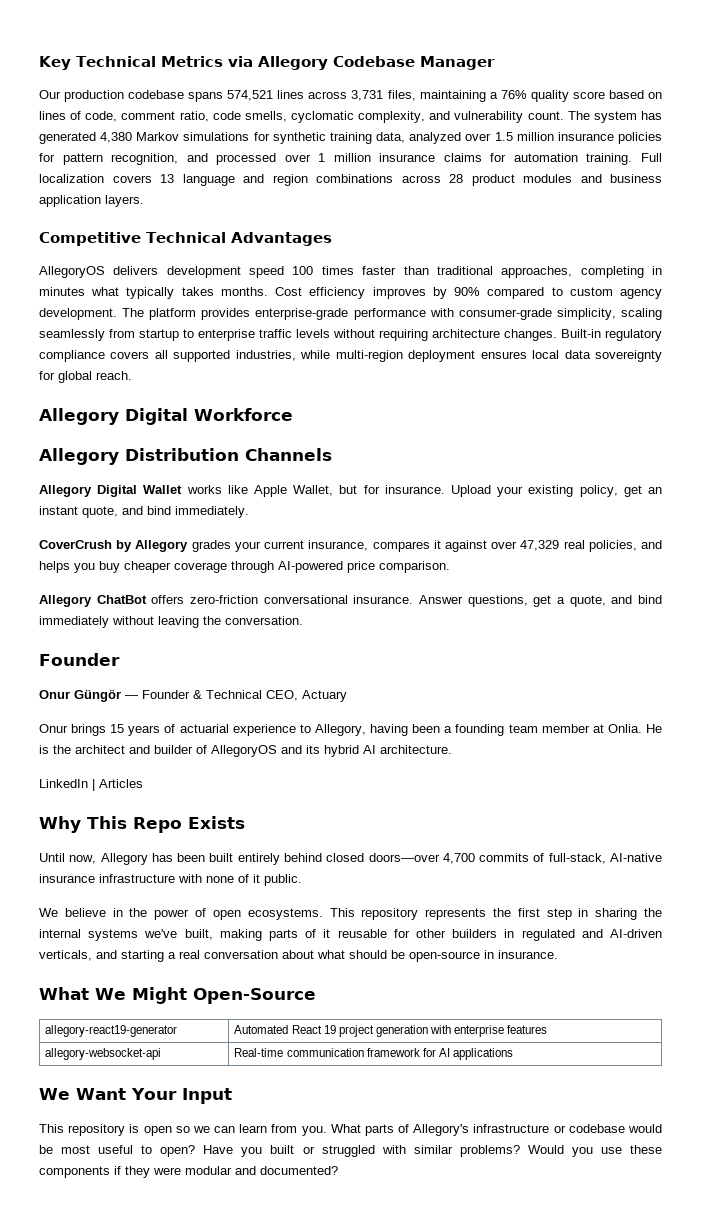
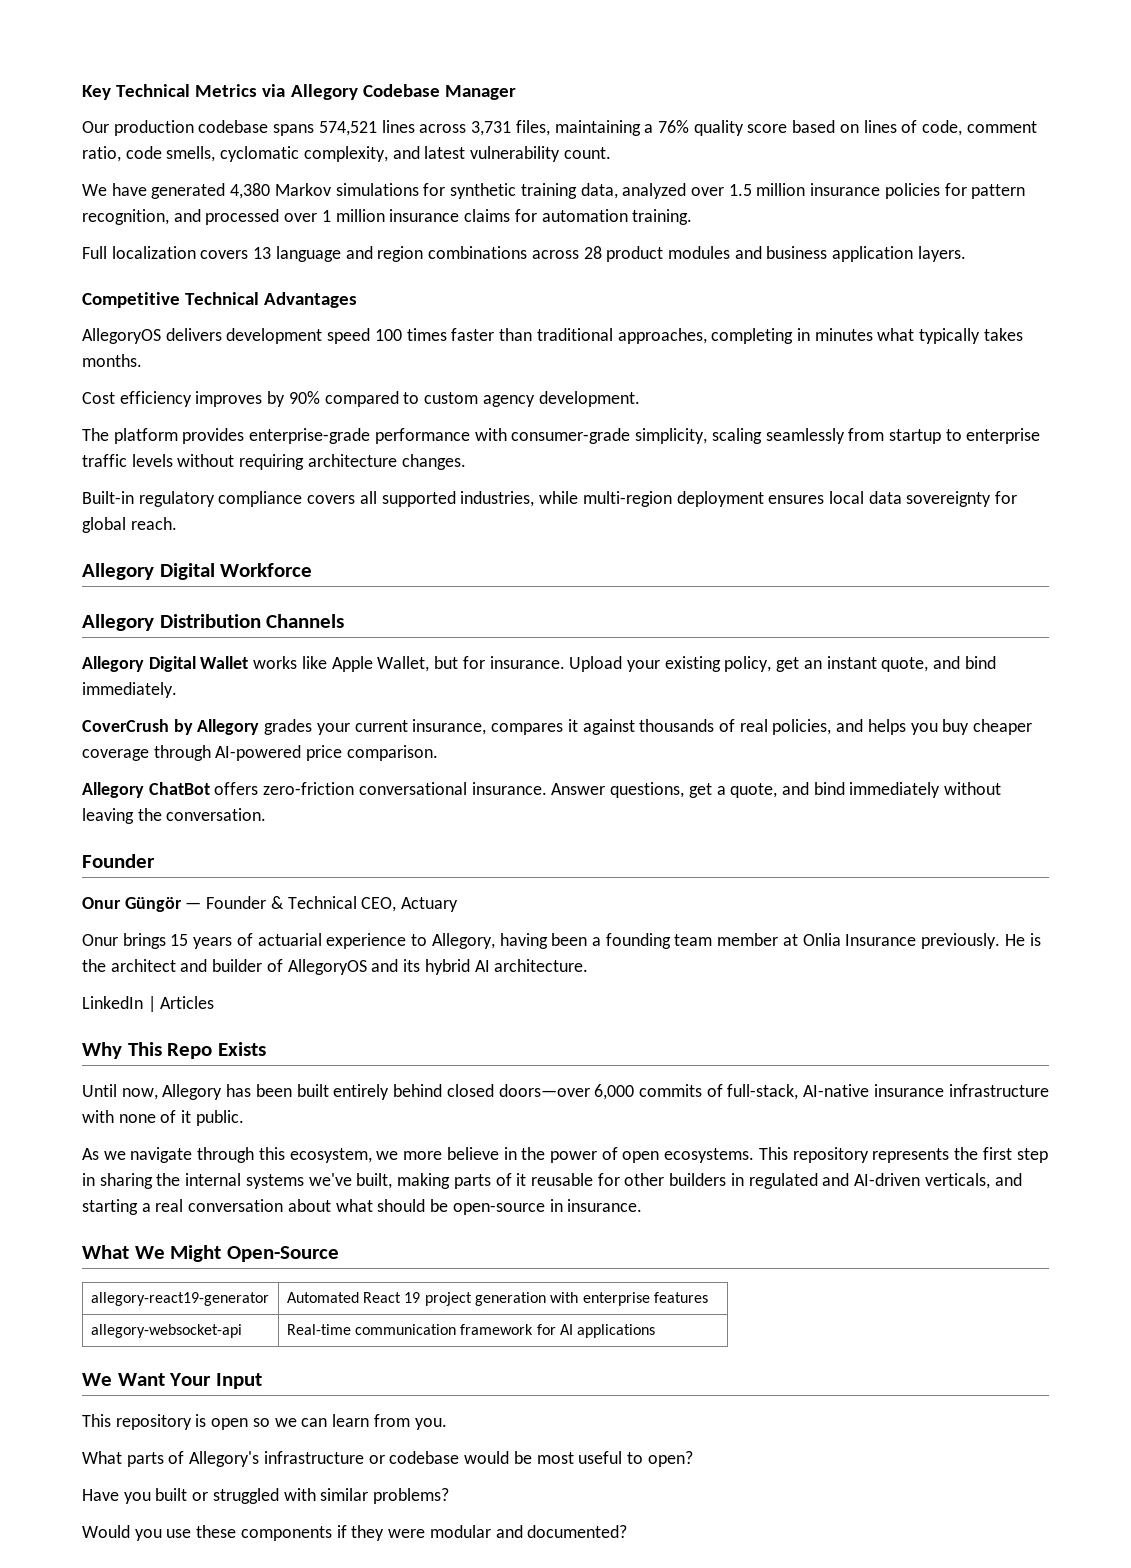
- Our production codebase spans 574,521 lines across 3,731 files, maintaining a 76% quality score based on lines of code, comment ratio, code smells, cyclomatic complexity, and vulnerability count. The system has generated 4,380 Markov simulations for synthetic training data, analyzed over 1.5 million insurance policies for pattern recognition, and processed over 1 million insurance claims for automation training. Full localization covers 13 language and region combinations across 28 product modules and business application layers.
+ Our production codebase spans 574,521 lines across 3,731 files, maintaining a 76% quality score based on lines of code, comment ratio, code smells, cyclomatic complexity, and latest vulnerability count.
+ We have generated 4,380 Markov simulations for synthetic training data, analyzed over 1.5 million insurance policies for pattern recognition, and processed over 1 million insurance claims for automation training.
+ Full localization covers 13 language and region combinations across 28 product modules and business application layers.
- AllegoryOS delivers development speed 100 times faster than traditional approaches, completing in minutes what typically takes months. Cost efficiency improves by 90% compared to custom agency development. The platform provides enterprise-grade performance with consumer-grade simplicity, scaling seamlessly from startup to enterprise traffic levels without requiring architecture changes. Built-in regulatory compliance covers all supported industries, while multi-region deployment ensures local data sovereignty for global reach.
+ AllegoryOS delivers development speed 100 times faster than traditional approaches, completing in minutes what typically takes months.
+ Cost efficiency improves by 90% compared to custom agency development.
+ The platform provides enterprise-grade performance with consumer-grade simplicity, scaling seamlessly from startup to enterprise traffic levels without requiring architecture changes.
+ Built-in regulatory compliance covers all supported industries, while multi-region deployment ensures local data sovereignty for global reach.
- CoverCrush by Allegory grades your current insurance, compares it against over 47,329 real policies, and helps you buy cheaper coverage through AI-powered price comparison.
+ CoverCrush by Allegory grades your current insurance, compares it against thousands of real policies, and helps you buy cheaper coverage through AI-powered price comparison.
- Onur brings 15 years of actuarial experience to Allegory, having been a founding team member at Onlia.
+ Onur brings 15 years of actuarial experience to Allegory, having been a founding team member at Onlia Insurance previously.
- Until now, Allegory has been built entirely behind closed doors—over 4,700 commits of full-stack, AI-native insurance infrastructure with none of it public.
+ Until now, Allegory has been built entirely behind closed doors—over 6,000 commits of full-stack, AI-native insurance infrastructure with none of it public.
- We believe in the power of open ecosystems.
+ As we navigate through this ecosystem, we more believe in the power of open ecosystems.
- This repository is open so we can learn from you. What parts of Allegory's infrastructure or codebase would be most useful to open? Have you built or struggled with similar problems? Would you use these components if they were modular and documented?
+ This repository is open so we can learn from you.
+ What parts of Allegory's infrastructure or codebase would be most useful to open?
+ Have you built or struggled with similar problems?
+ Would you use these components if they were modular and documented?

